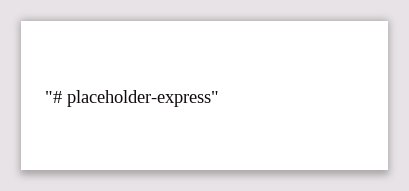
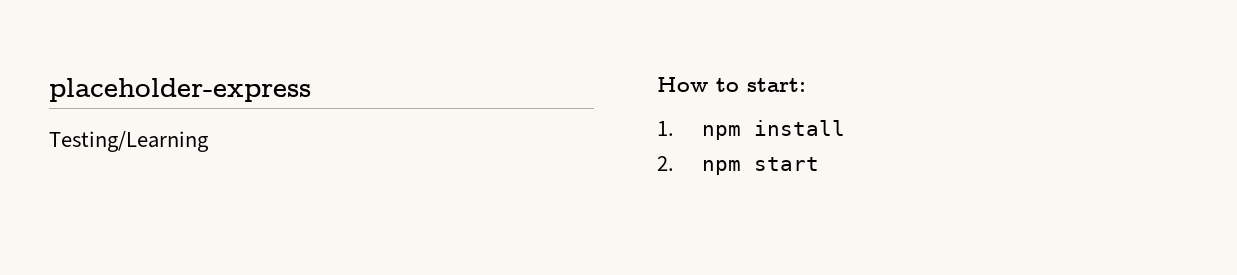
- "# placeholder-express"
+ placeholder-express
+ Testing/Learning
+ How to start:
+ 1. npm install
+ 2. npm start

